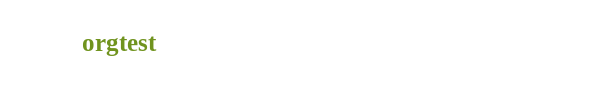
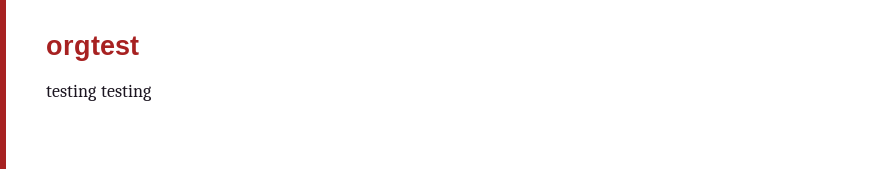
+ testing testing

